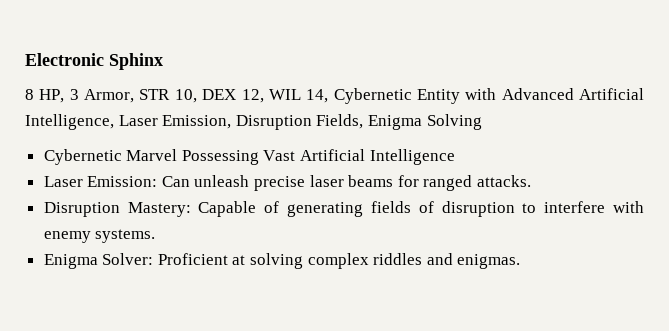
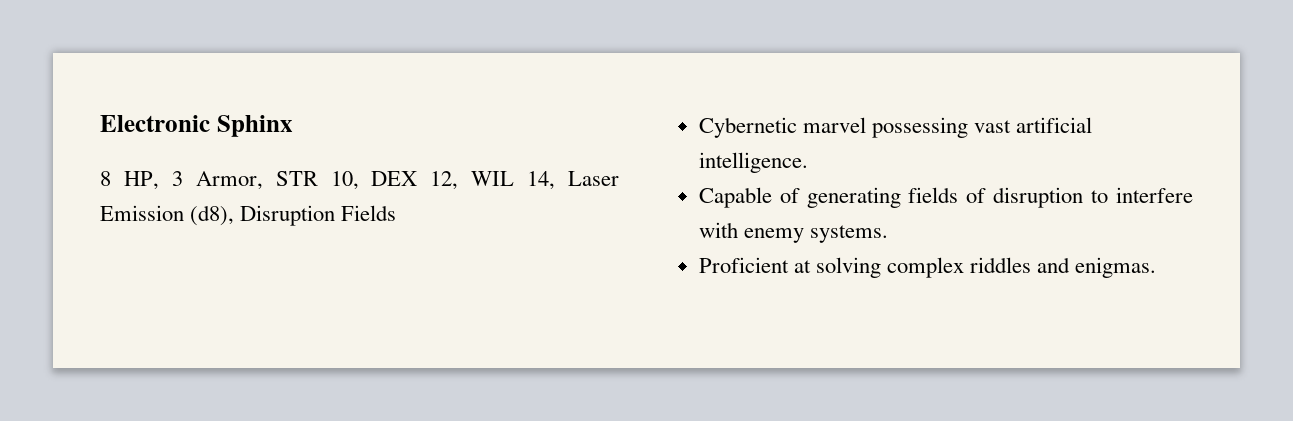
- 8 HP, 3 Armor, STR 10, DEX 12, WIL 14, Cybernetic Entity with Advanced Artificial Intelligence, Laser Emission, Disruption Fields, Enigma Solving
- Cybernetic Marvel Possessing Vast Artificial Intelligence
- Laser Emission: Can unleash precise laser beams for ranged attacks.
- Disruption Mastery: Capable of generating fields of disruption to interfere with enemy systems.
+ 8 HP, 3 Armor, STR 10, DEX 12, WIL 14, Laser Emission (d8), Disruption Fields
+ Cybernetic marvel possessing vast artificial intelligence.
+ Capable of generating fields of disruption to interfere with enemy systems.
- Enigma Solver: Proficient at solving complex riddles and enigmas.
+ Proficient at solving complex riddles and enigmas.

